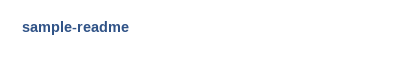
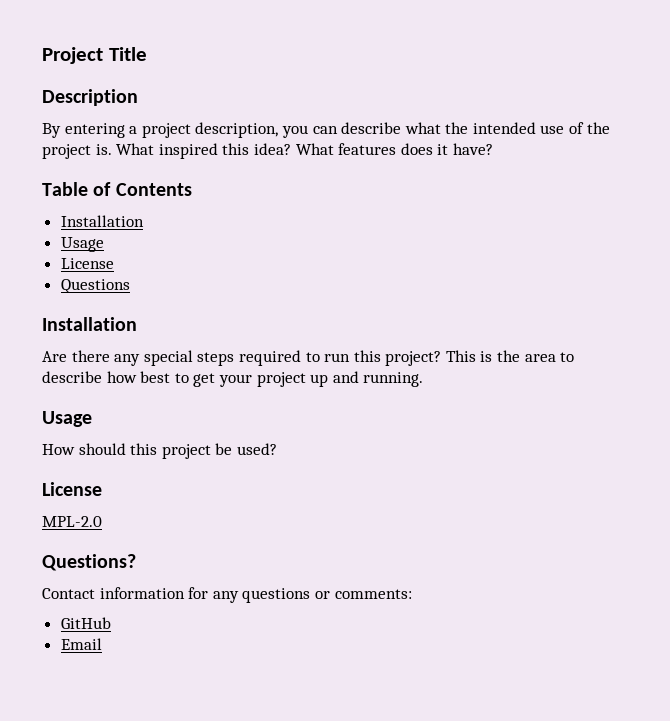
- sample-readme
+ Project Title
+ Description
+ By entering a project description, you can describe what the intended use of the project is. What inspired this idea? What features does it have?
+ Table of Contents
+ Installation
+ Usage
+ License
+ Questions
+ Installation
+ Are there any special steps required to run this project? This is the area to describe how best to get your project up and running.
+ Usage
+ How should this project be used?
+ License
+ MPL-2.0
+ Questions?
+ Contact information for any questions or comments:
+ GitHub
+ Email

